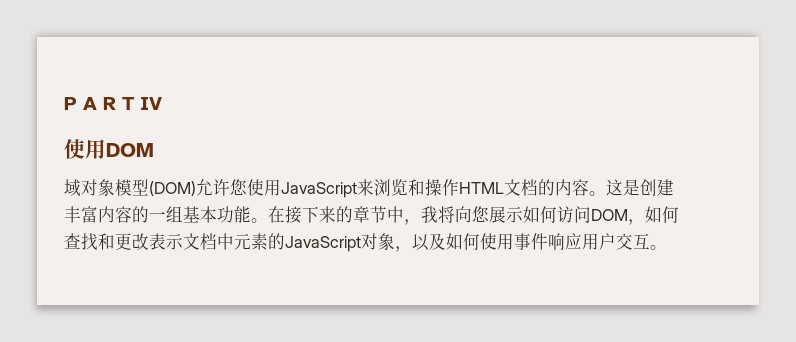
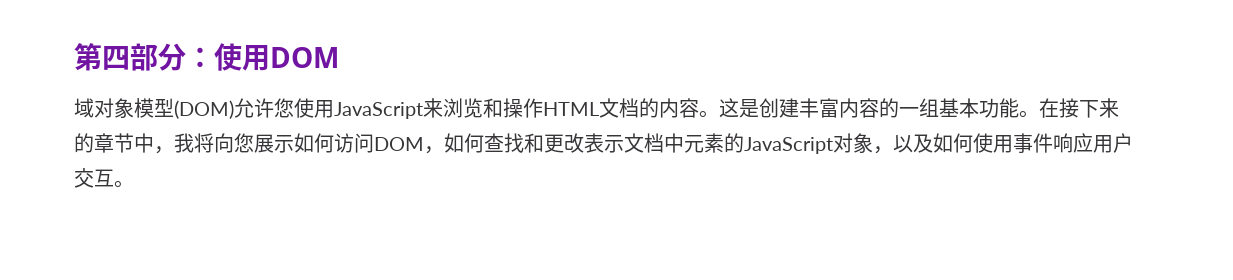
- P A R T IV
- 使用DOM
+ 第四部分：使用DOM

